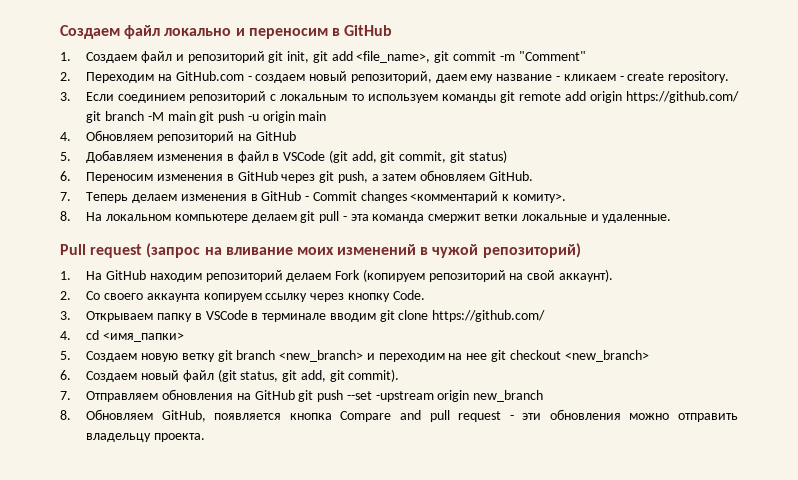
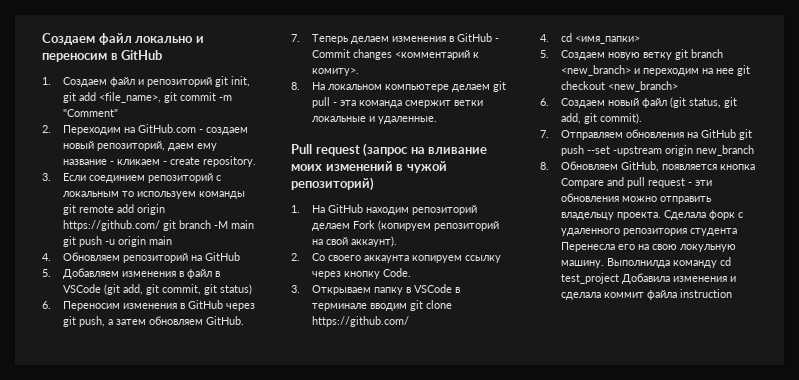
+ Сделала форк с удаленного репозитория студента Перенесла его на свою локульную машину. Выполнилда команду cd test_project Добавила изменения и сделала коммит файла instruction

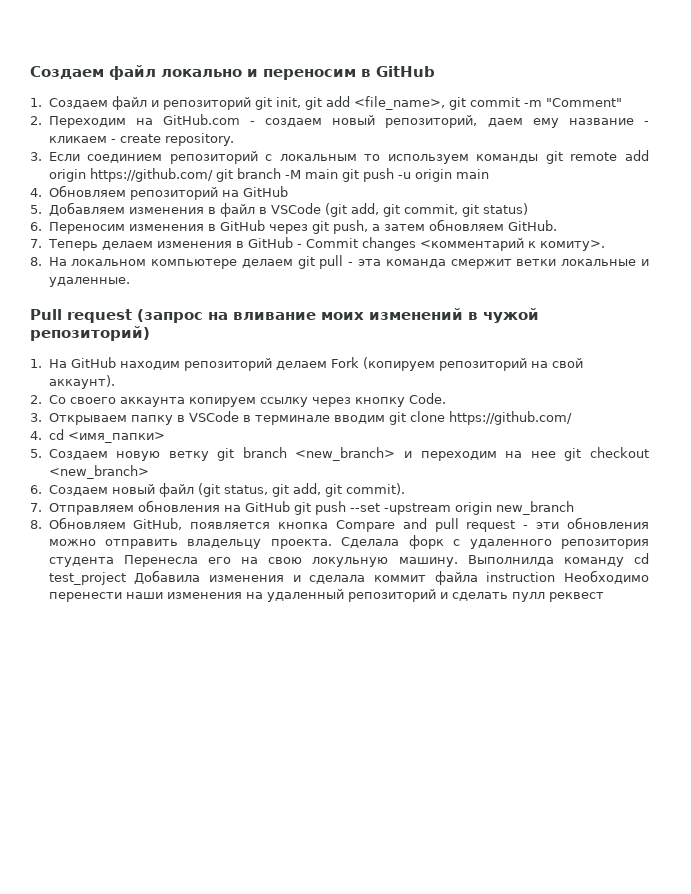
- Выполнилда команду cd test_project Добавила изменения и сделала коммит файла instruction
+ Выполнилда команду cd test_project Добавила изменения и сделала коммит файла instruction Необходимо перенести наши изменения на удаленный репозиторий и сделать пулл реквест

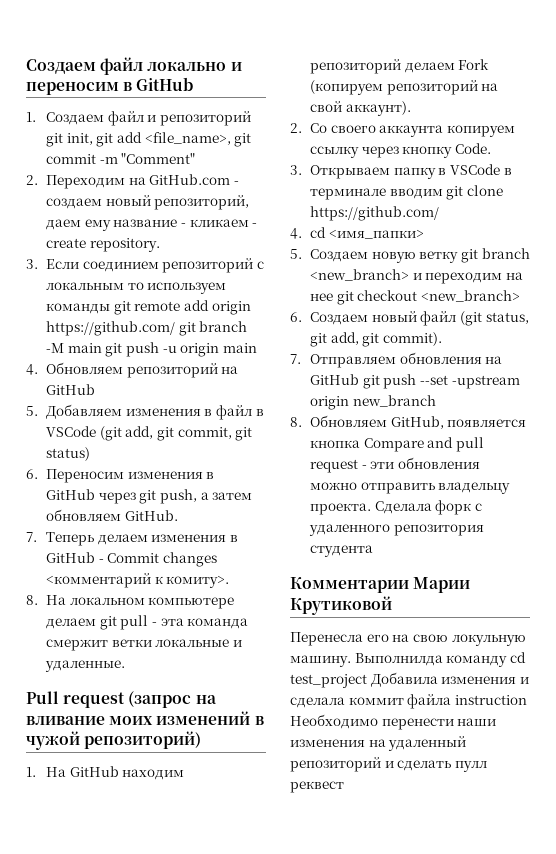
- Сделала форк с удаленного репозитория студента Перенесла его на свою локульную машину.
+ Сделала форк с удаленного репозитория студента
+ Комментарии Марии Крутиковой
+ Перенесла его на свою локульную машину.

